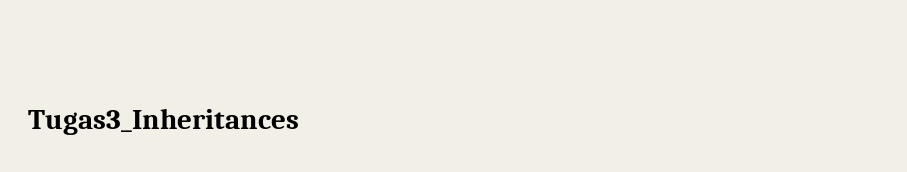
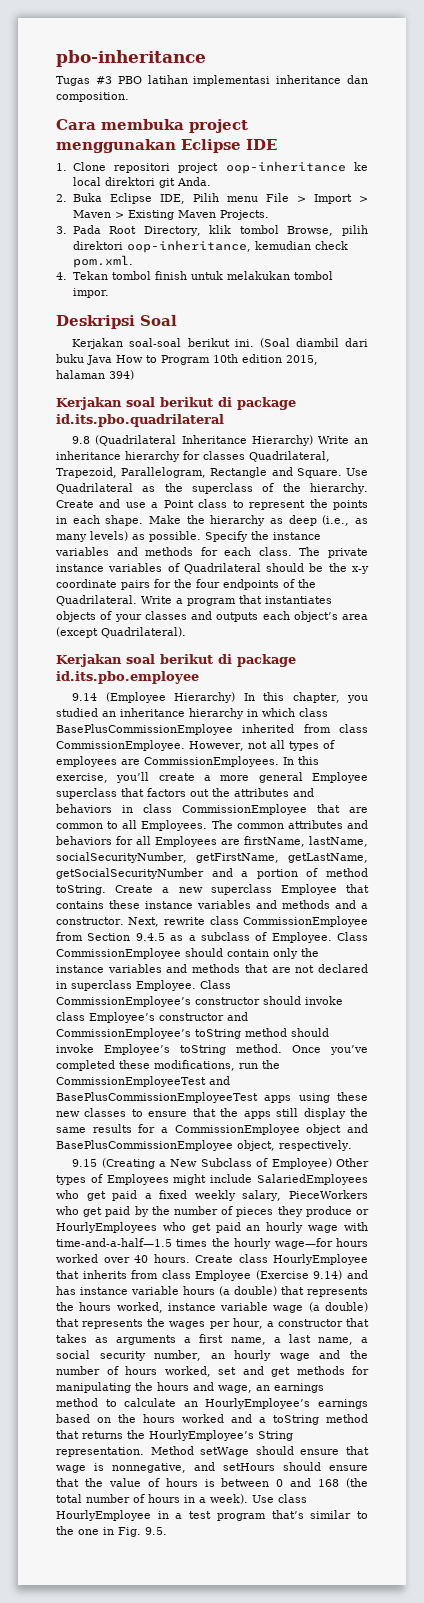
- Tugas3_Inheritances
+ pbo-inheritance
+ Tugas #3 PBO latihan implementasi inheritance dan composition.
+ Cara membuka project menggunakan Eclipse IDE
+ 1. Clone repositori project oop-inheritance ke local direktori git Anda.
+ 2. Buka Eclipse IDE, Pilih menu File > Import > Maven > Existing Maven Projects.
+ 3. Pada Root Directory, klik tombol Browse, pilih direktori oop-inheritance, kemudian check pom.xml.
+ 4. Tekan tombol finish untuk melakukan tombol impor.
+ Deskripsi Soal
+ Kerjakan soal-soal berikut ini. (Soal diambil dari buku Java How to Program 10th edition 2015, halaman 394)
+ Kerjakan soal berikut di package id.its.pbo.quadrilateral
+ 9.8 (Quadrilateral Inheritance Hierarchy) Write an inheritance hierarchy for classes Quadrilateral, Trapezoid, Parallelogram, Rectangle and Square. Use Quadrilateral as the superclass of the hierarchy. Create and use a Point class to represent the points in each shape. Make the hierarchy as deep (i.e., as many levels) as possible. Specify the instance variables and methods for each class. The private instance variables of Quadrilateral should be the x-y coordinate pairs for the four endpoints of the Quadrilateral. Write a program that instantiates objects of your classes and outputs each object’s area (except Quadrilateral).
+ Kerjakan soal berikut di package id.its.pbo.employee
+ 9.14 (Employee Hierarchy) In this chapter, you studied an inheritance hierarchy in which class BasePlusCommissionEmployee inherited from class CommissionEmployee. However, not all types of employees are CommissionEmployees. In this exercise, you’ll create a more general Employee superclass that factors out the attributes and behaviors in class CommissionEmployee that are common to all Employees. The common attributes and behaviors for all Employees are firstName, lastName, socialSecurityNumber, getFirstName, getLastName, getSocialSecurityNumber and a portion of method toString. Create a new superclass Employee that contains these instance variables and methods and a constructor. Next, rewrite class CommissionEmployee from Section 9.4.5 as a subclass of Employee. Class CommissionEmployee should contain only the instance variables and methods that are not declared in superclass Employee. Class CommissionEmployee’s constructor should invoke class Employee’s constructor and CommissionEmployee’s toString method should invoke Employee’s toString method. Once you’ve completed these modifications, run the CommissionEmployeeTest and BasePlusCommissionEmployeeTest apps using these new classes to ensure that the apps still display the same results for a CommissionEmployee object and BasePlusCommissionEmployee object, respectively.
+ 9.15 (Creating a New Subclass of Employee) Other types of Employees might include SalariedEmployees who get paid a fixed weekly salary, PieceWorkers who get paid by the number of pieces they produce or HourlyEmployees who get paid an hourly wage with time-and-a-half—1.5 times the hourly wage—for hours worked over 40 hours. Create class HourlyEmployee that inherits from class Employee (Exercise 9.14) and has instance variable hours (a double) that represents the hours worked, instance variable wage (a double) that represents the wages per hour, a constructor that takes as arguments a first name, a last name, a social security number, an hourly wage and the number of hours worked, set and get methods for manipulating the hours and wage, an earnings method to calculate an HourlyEmployee’s earnings based on the hours worked and a toString method that returns the HourlyEmployee’s String representation. Method setWage should ensure that wage is nonnegative, and setHours should ensure that the value of hours is between 0 and 168 (the total number of hours in a week). Use class HourlyEmployee in a test program that’s similar to the one in Fig. 9.5.

